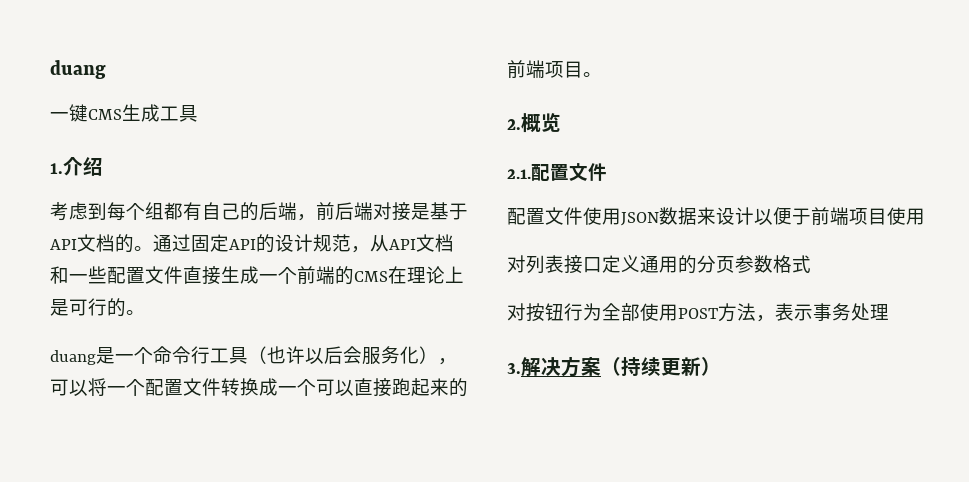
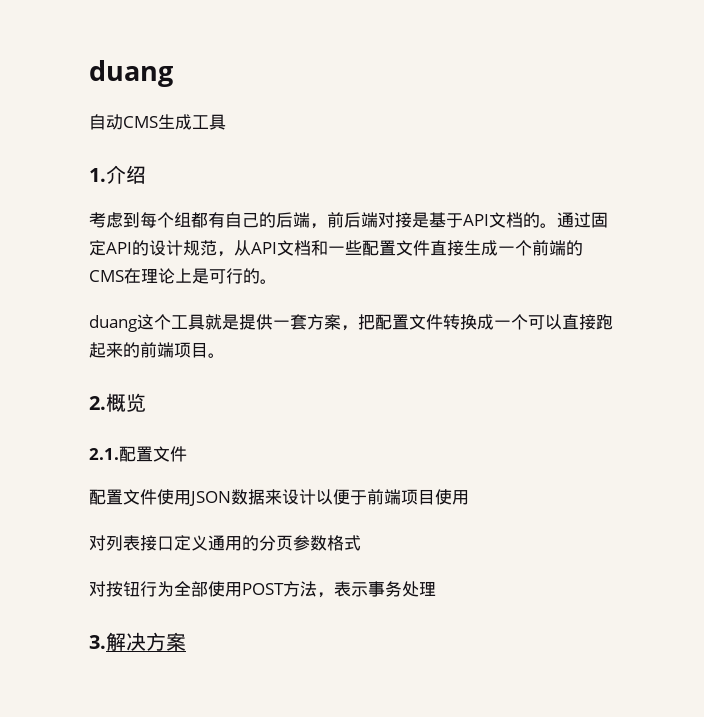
- 一键CMS生成工具
+ 自动CMS生成工具
- duang是一个命令行工具（也许以后会服务化），可以将一个配置文件转换成一个可以直接跑起来的前端项目。
+ duang这个工具就是提供一套方案，把配置文件转换成一个可以直接跑起来的前端项目。
- 3.解决方案（持续更新）
+ 3.解决方案

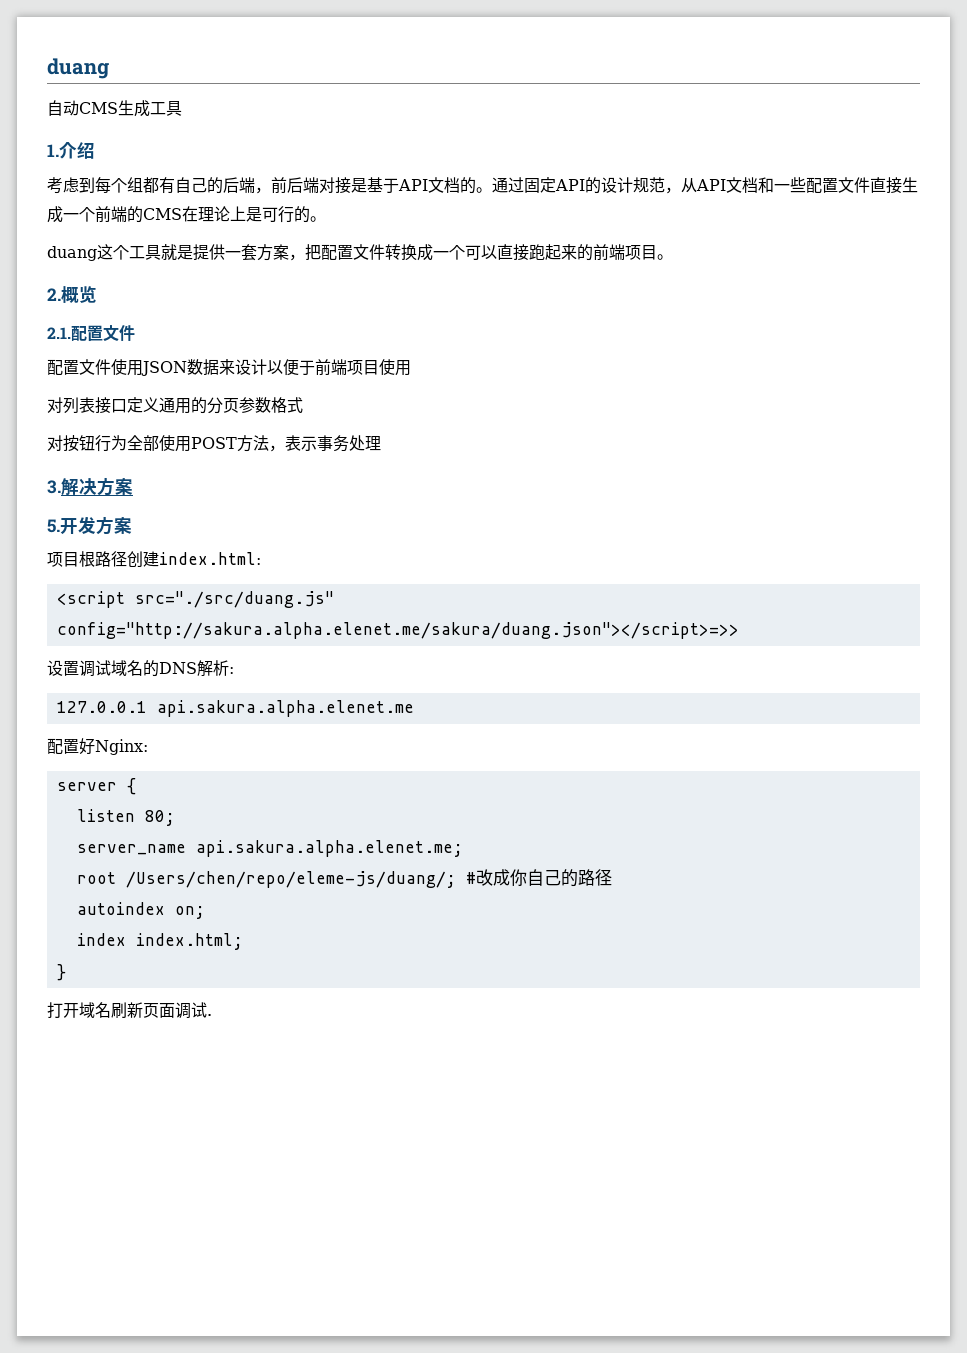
+ 5.开发方案
+ 项目根路径创建index.html:
+ <script src="./src/duang.js" config="http://sakura.alpha.elenet.me/sakura/duang.json"></script>=>>
+ 设置调试域名的DNS解析:
+ 127.0.0.1 api.sakura.alpha.elenet.me
+ 配置好Nginx:
+ server {
+ listen 80;
+ server_name api.sakura.alpha.elenet.me;
+ root /Users/chen/repo/eleme-js/duang/; #改成你自己的路径
+ autoindex on;
+ index index.html;
+ }
+ 打开域名刷新页面调试.

